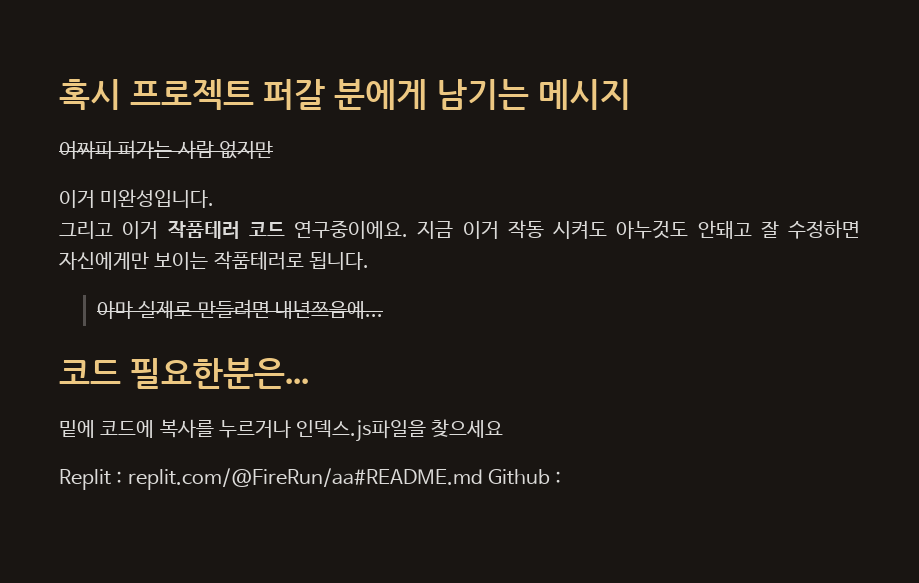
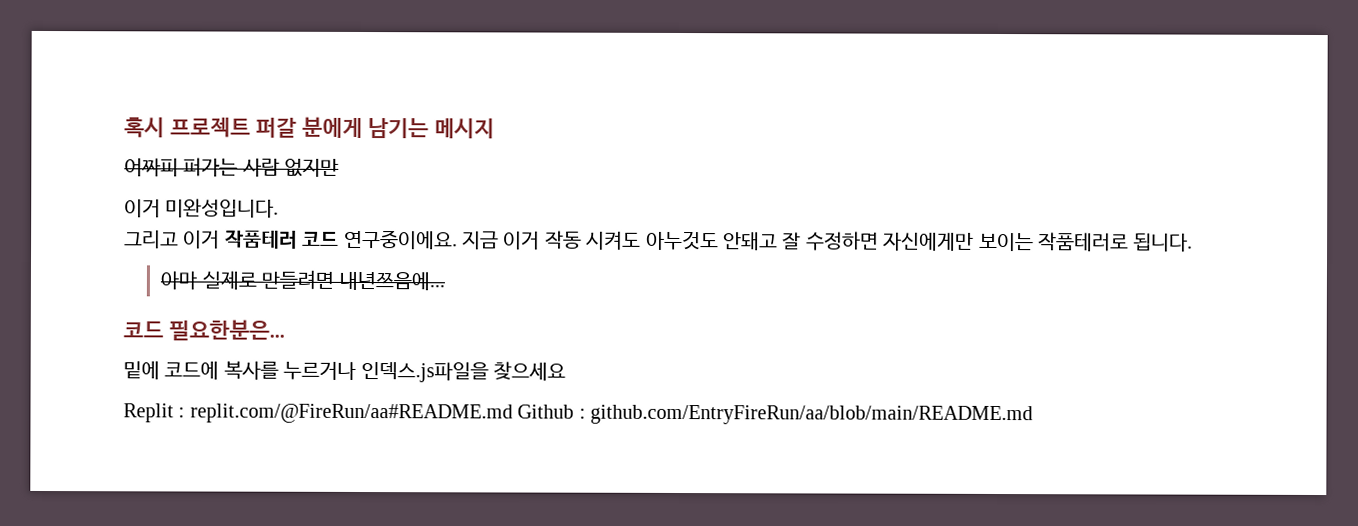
- Replit : replit.com/@FireRun/aa#README.md Github :
+ Replit : replit.com/@FireRun/aa#README.md Github : github.com/EntryFireRun/aa/blob/main/README.md

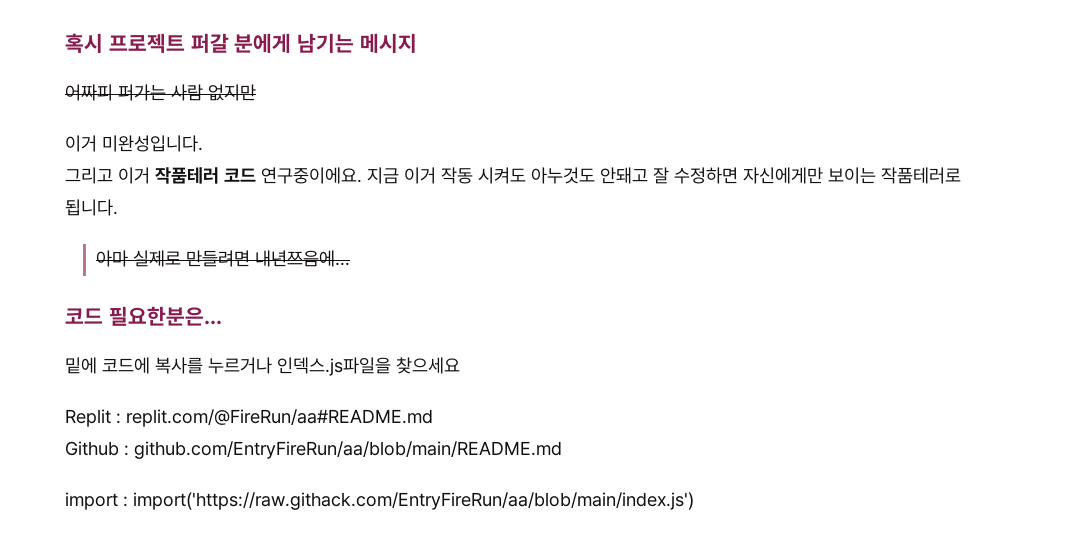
- Replit : replit.com/@FireRun/aa#README.md Github : github.com/EntryFireRun/aa/blob/main/README.md
+ Replit : replit.com/@FireRun/aa#README.md
+ Github : github.com/EntryFireRun/aa/blob/main/README.md
+ import : import('https://raw.githack.com/EntryFireRun/aa/blob/main/index.js')

